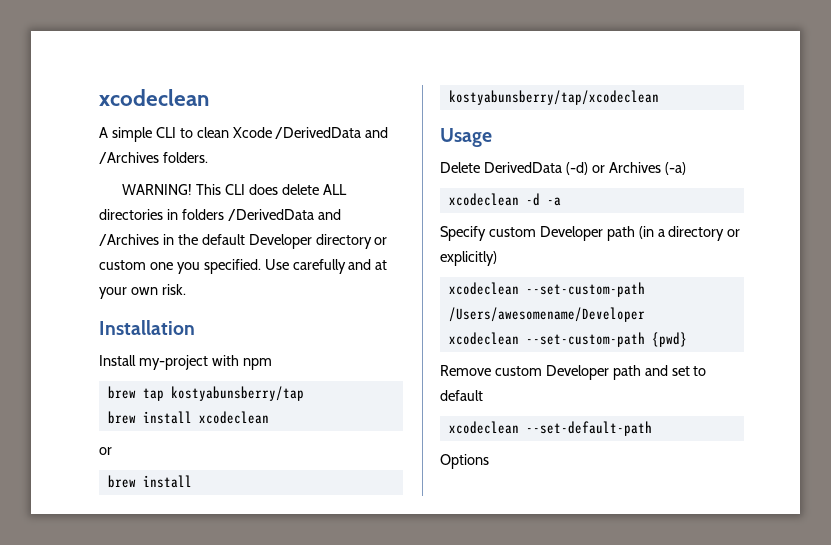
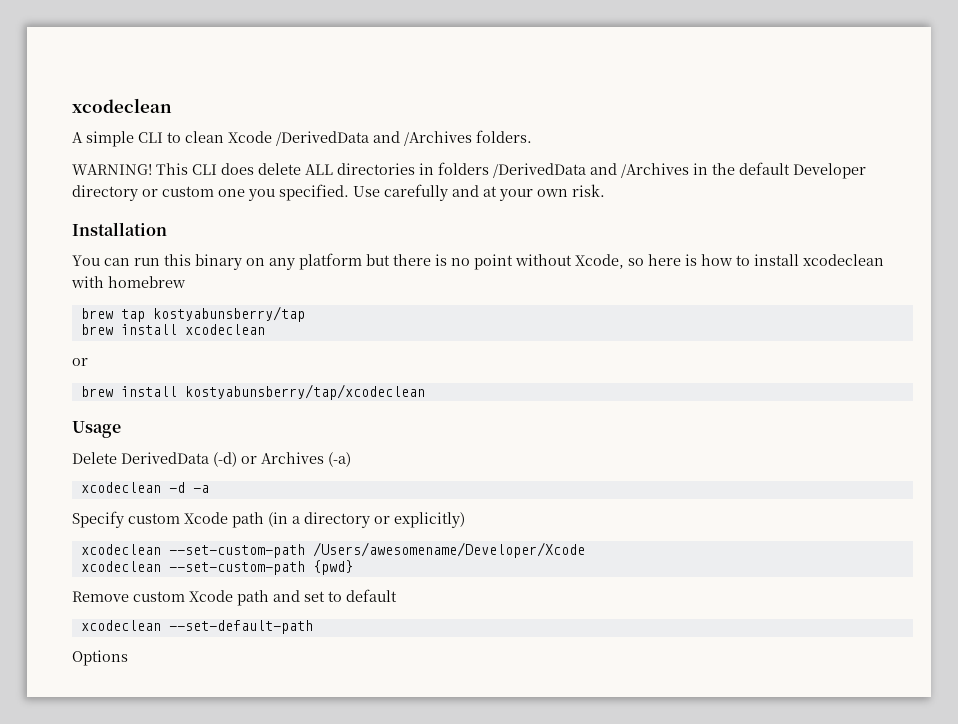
- Install my-project with npm
+ You can run this binary on any platform but there is no point without Xcode, so here is how to install xcodeclean with homebrew
- Specify custom Developer path (in a directory or explicitly)
+ Specify custom Xcode path (in a directory or explicitly)
- xcodeclean --set-custom-path /Users/awesomename/Developer
+ xcodeclean --set-custom-path /Users/awesomename/Developer/Xcode
- Remove custom Developer path and set to default
+ Remove custom Xcode path and set to default

